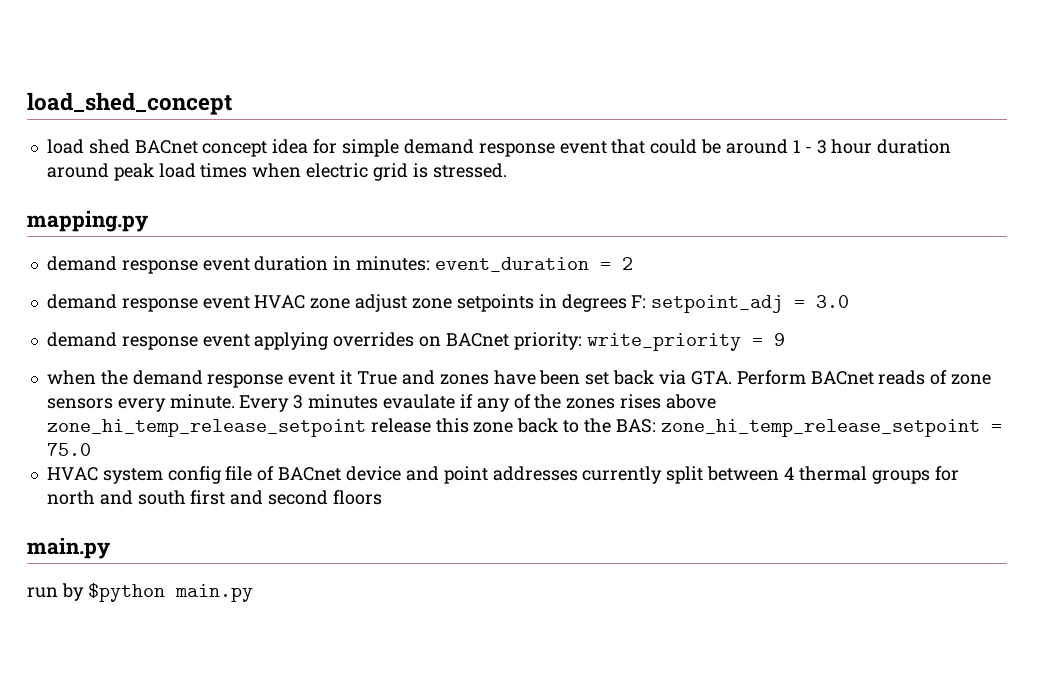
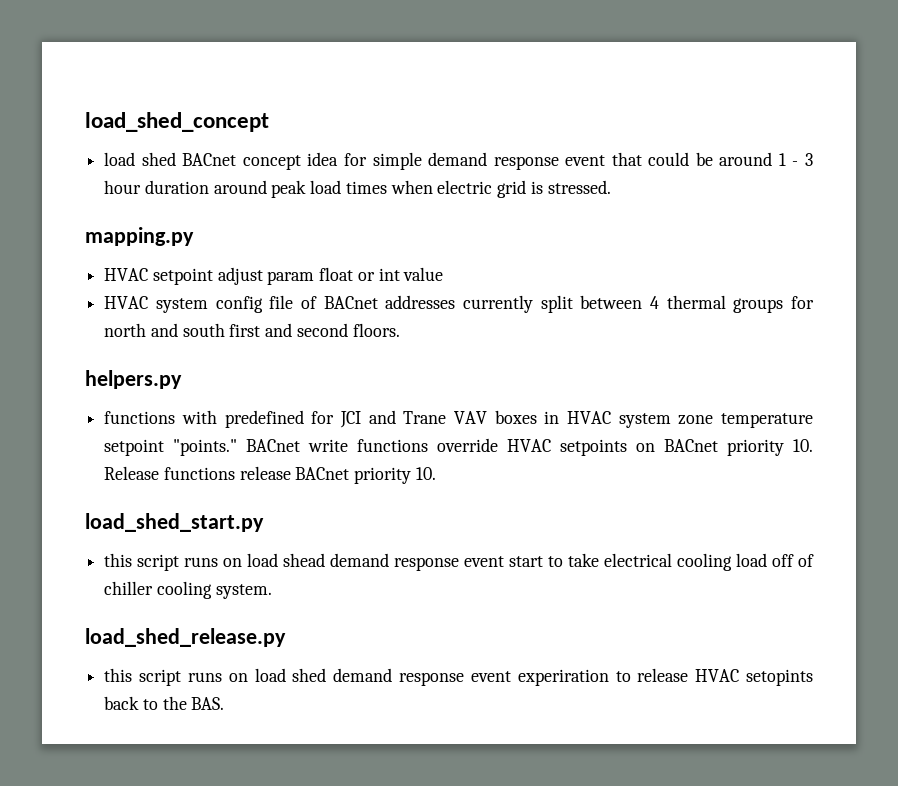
- demand response event duration in minutes: event_duration = 2
- demand response event HVAC zone adjust zone setpoints in degrees F: setpoint_adj = 3.0
- demand response event applying overrides on BACnet priority: write_priority = 9
- when the demand response event it True and zones have been set back via GTA. Perform BACnet reads of zone sensors every minute. Every 3 minutes evaulate if any of the zones rises above zone_hi_temp_release_setpoint release this zone back to the BAS: zone_hi_temp_release_setpoint = 75.0
+ HVAC setpoint adjust param float or int value
- HVAC system config file of BACnet device and point addresses currently split between 4 thermal groups for north and south first and second floors
- main.py
- run by $python main.py
+ HVAC system config file of BACnet addresses currently split between 4 thermal groups for north and south first and second floors.
+ helpers.py
+ functions with predefined for JCI and Trane VAV boxes in HVAC system zone temperature setpoint "points." BACnet write functions override HVAC setpoints on BACnet priority 10. Release functions release BACnet priority 10.
+ load_shed_start.py
+ this script runs on load shead demand response event start to take electrical cooling load off of chiller cooling system.
+ load_shed_release.py
+ this script runs on load shed demand response event experiration to release HVAC setopints back to the BAS.

